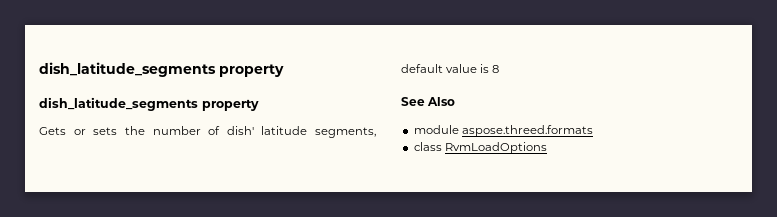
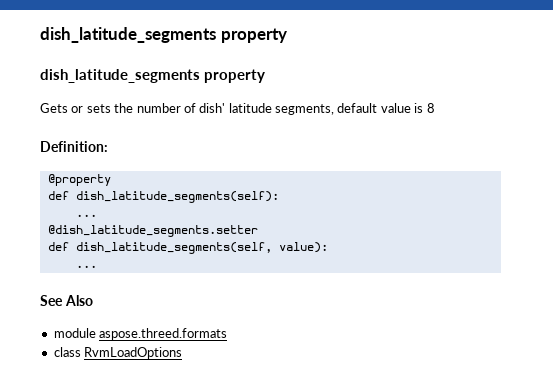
+ Definition:
+ @property
+ def dish_latitude_segments(self):
+ ...
+ @dish_latitude_segments.setter
+ def dish_latitude_segments(self, value):
+ ...

